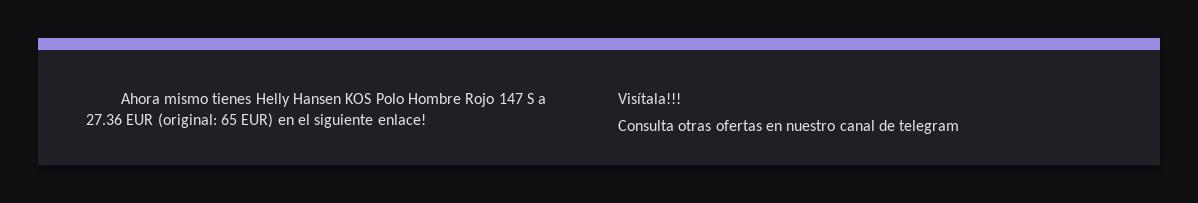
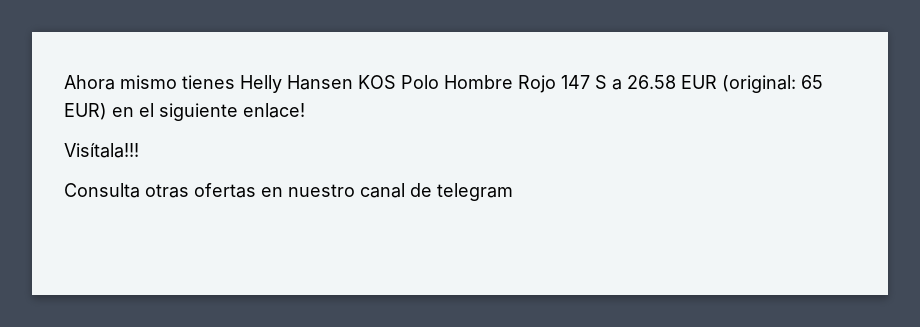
- Ahora mismo tienes Helly Hansen KOS Polo Hombre Rojo 147 S a 27.36 EUR (original: 65 EUR) en el siguiente enlace!
+ Ahora mismo tienes Helly Hansen KOS Polo Hombre Rojo 147 S a 26.58 EUR (original: 65 EUR) en el siguiente enlace!

